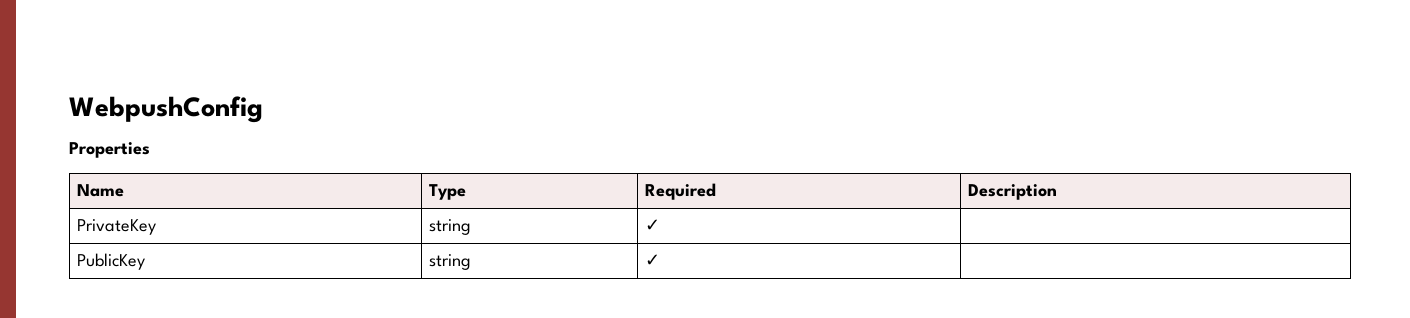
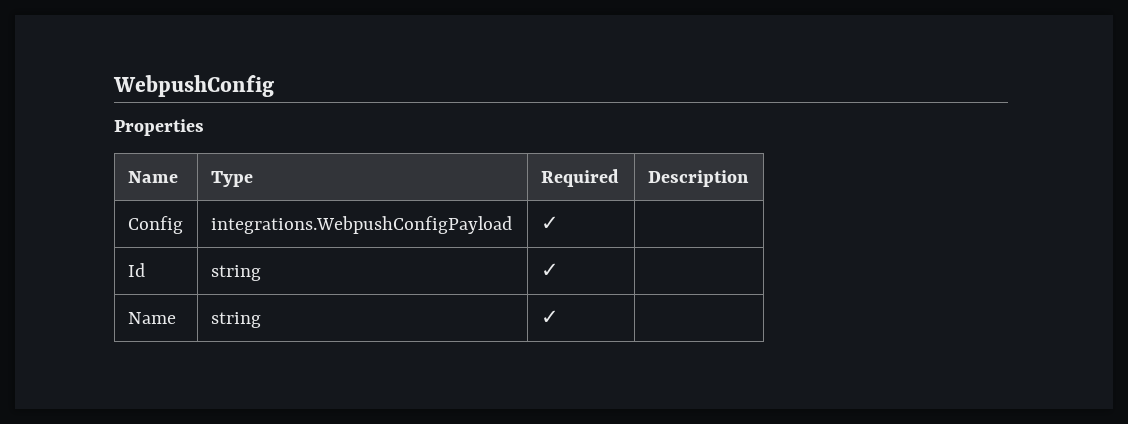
- PrivateKey | string | ✓ |
+ Config | integrations.WebpushConfigPayload | ✓ |
+ Id | string | ✓ |
- PublicKey | string | ✓ |
+ Name | string | ✓ |

